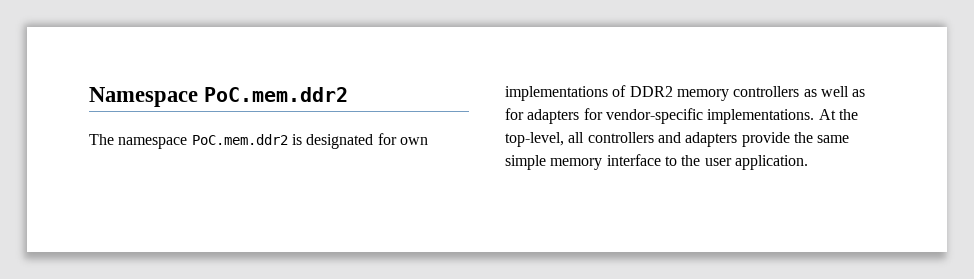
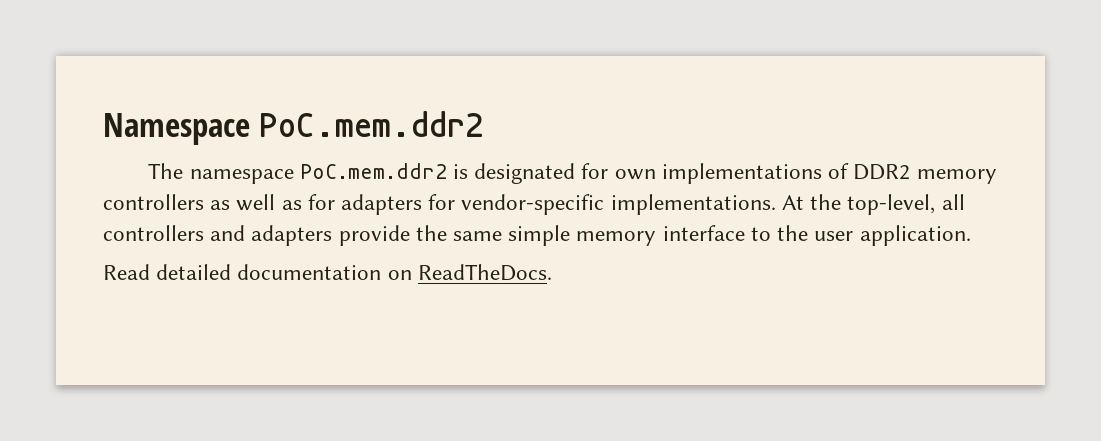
+ Read detailed documentation on ReadTheDocs.

